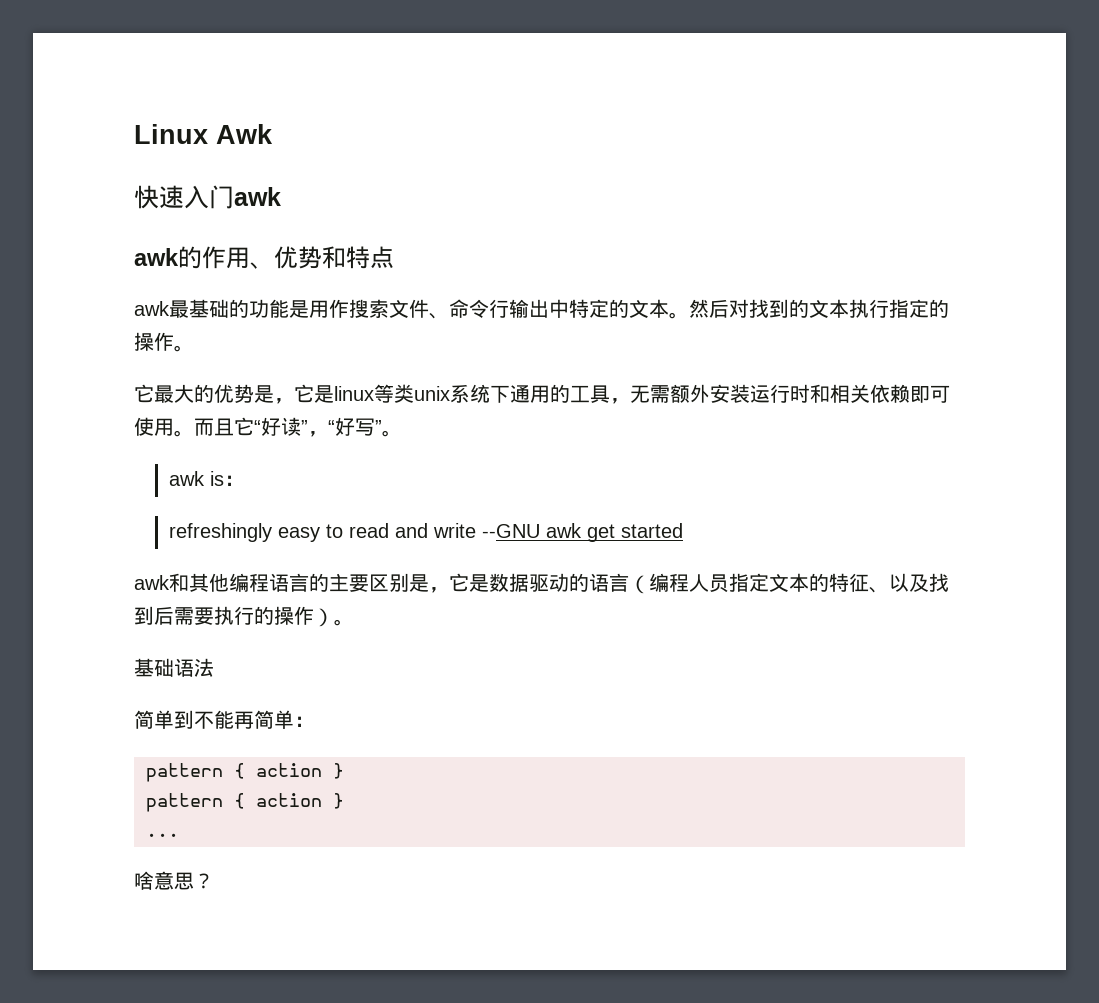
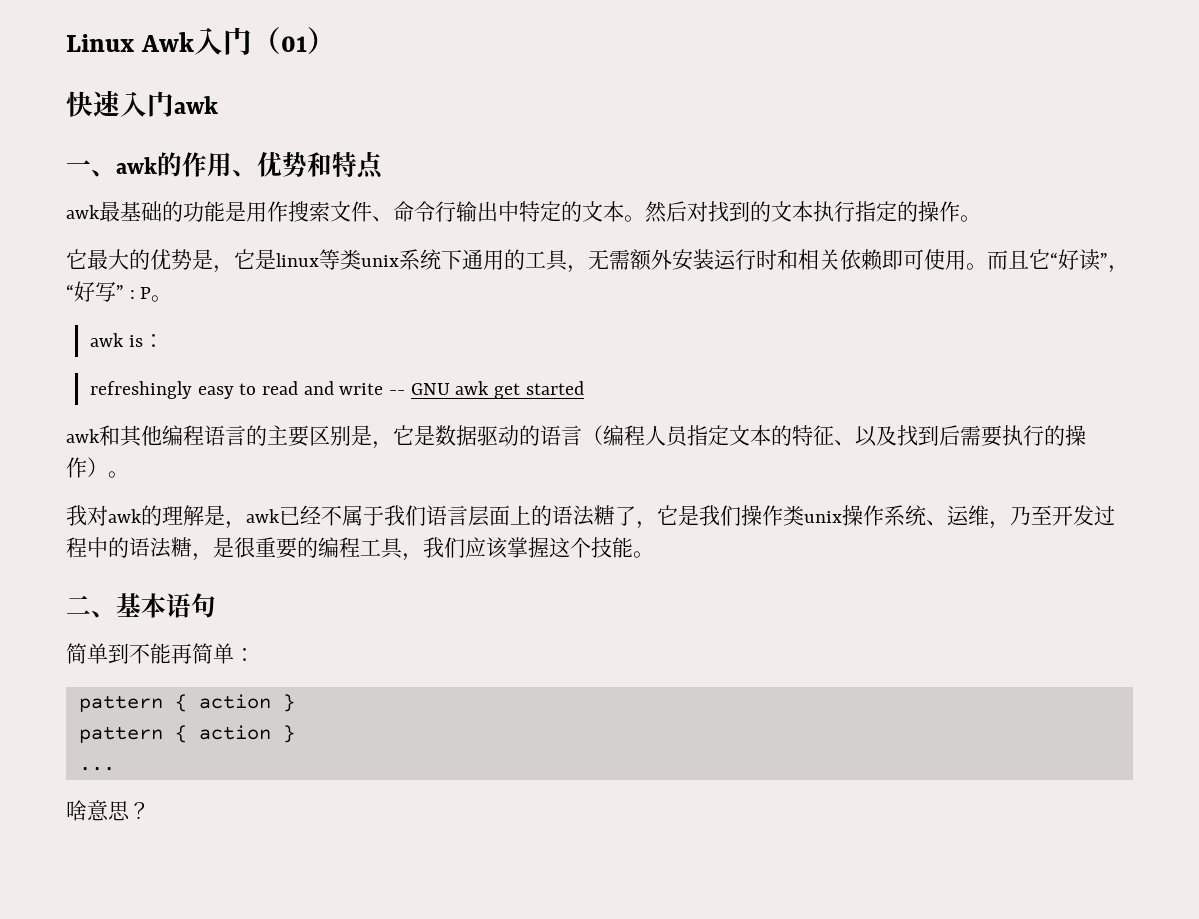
- Linux Awk
+ Linux Awk入门（01）
- awk的作用、优势和特点
+ 一、awk的作用、优势和特点
- 而且它“好读”，“好写”。
+ 而且它“好读”，“好写” : P。
- refreshingly easy to read and write --GNU awk get started
+ refreshingly easy to read and write -- GNU awk get started
- 基础语法
+ 我对awk的理解是，awk已经不属于我们语言层面上的语法糖了，它是我们操作类unix操作系统、运维，乃至开发过程中的语法糖，是很重要的编程工具，我们应该掌握这个技能。
+ 二、基本语句

